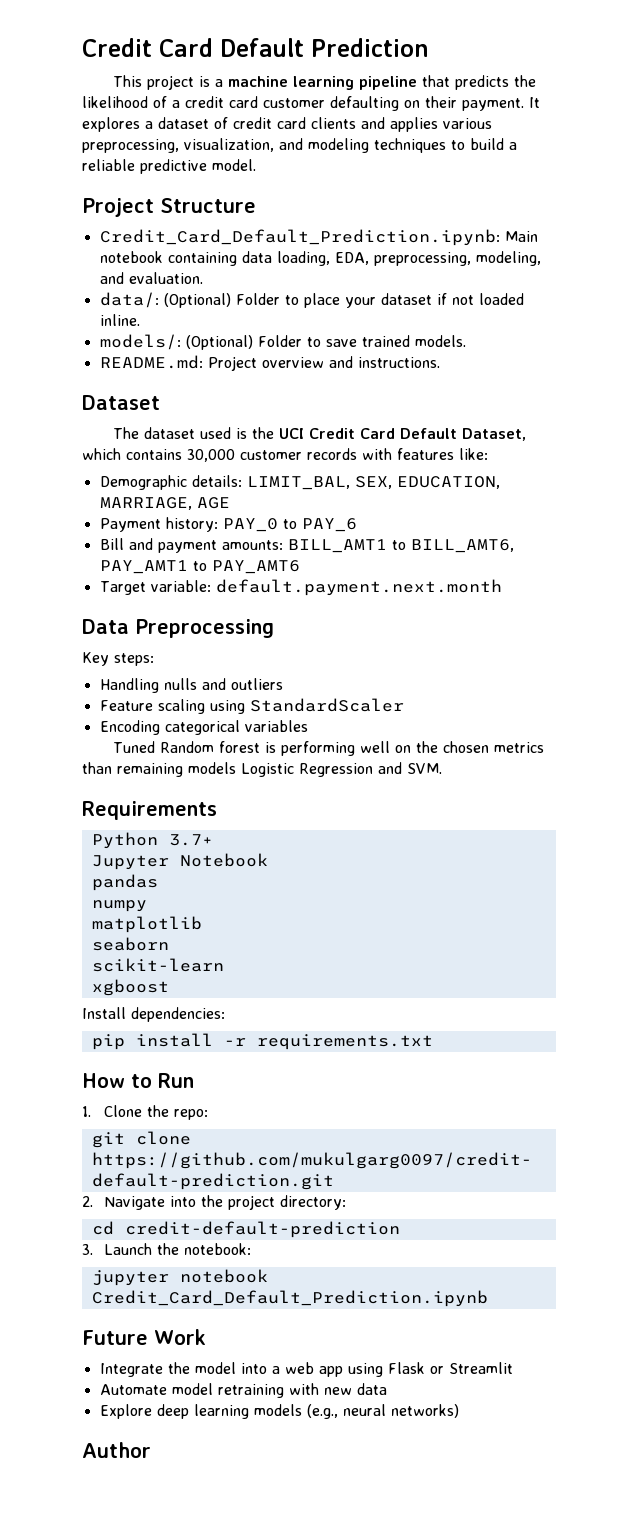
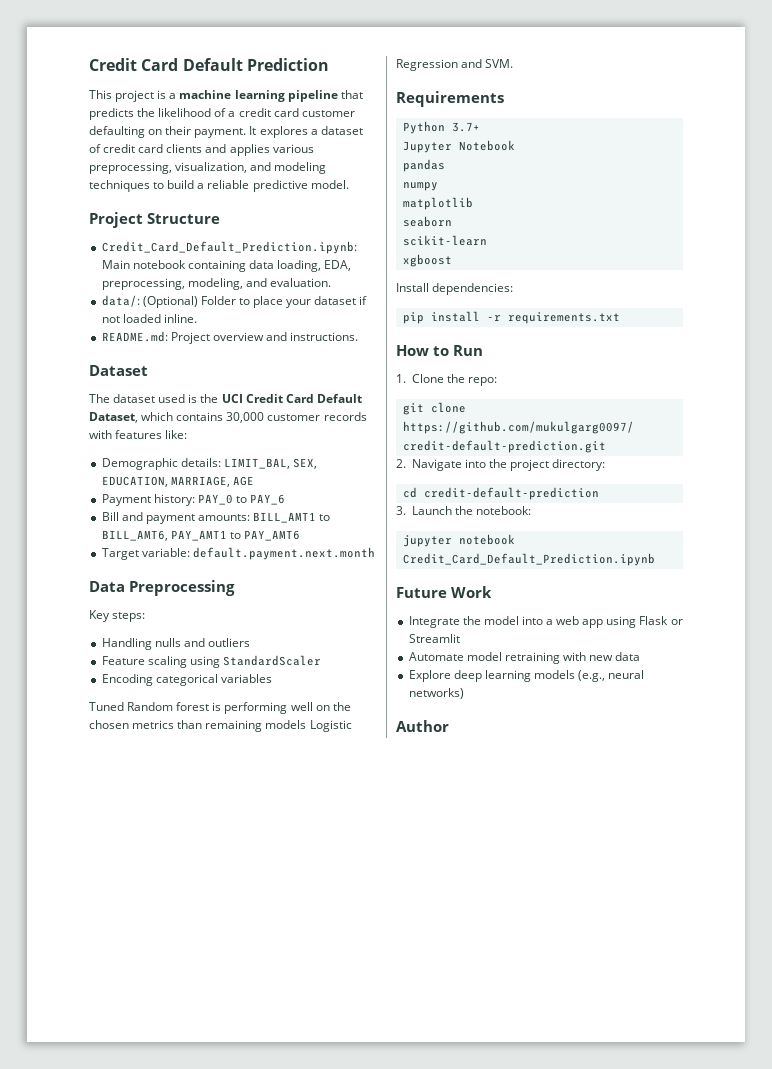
- models/: (Optional) Folder to save trained models.

